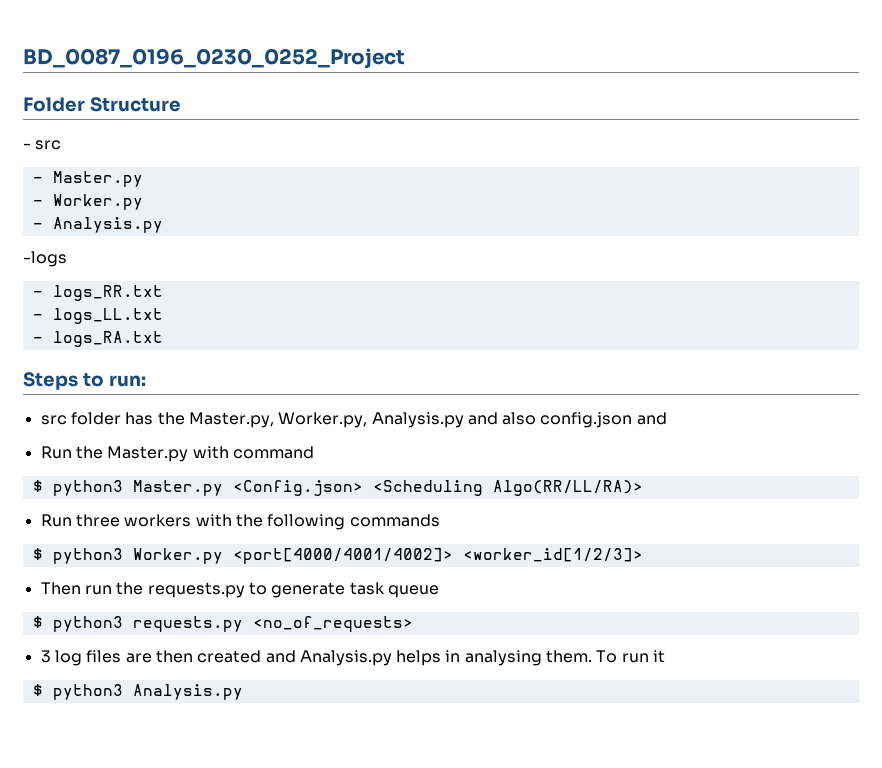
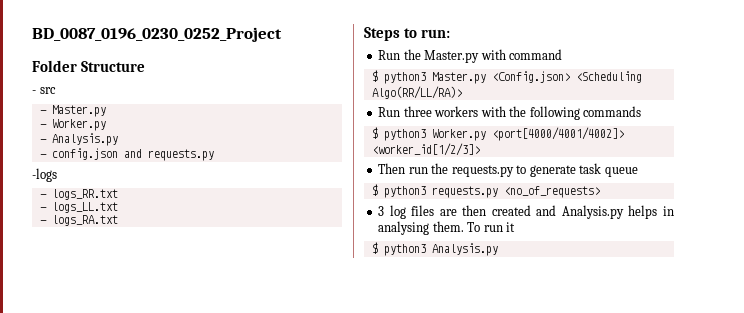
+ - config.json and requests.py
- src folder has the Master.py, Worker.py, Analysis.py and also config.json and

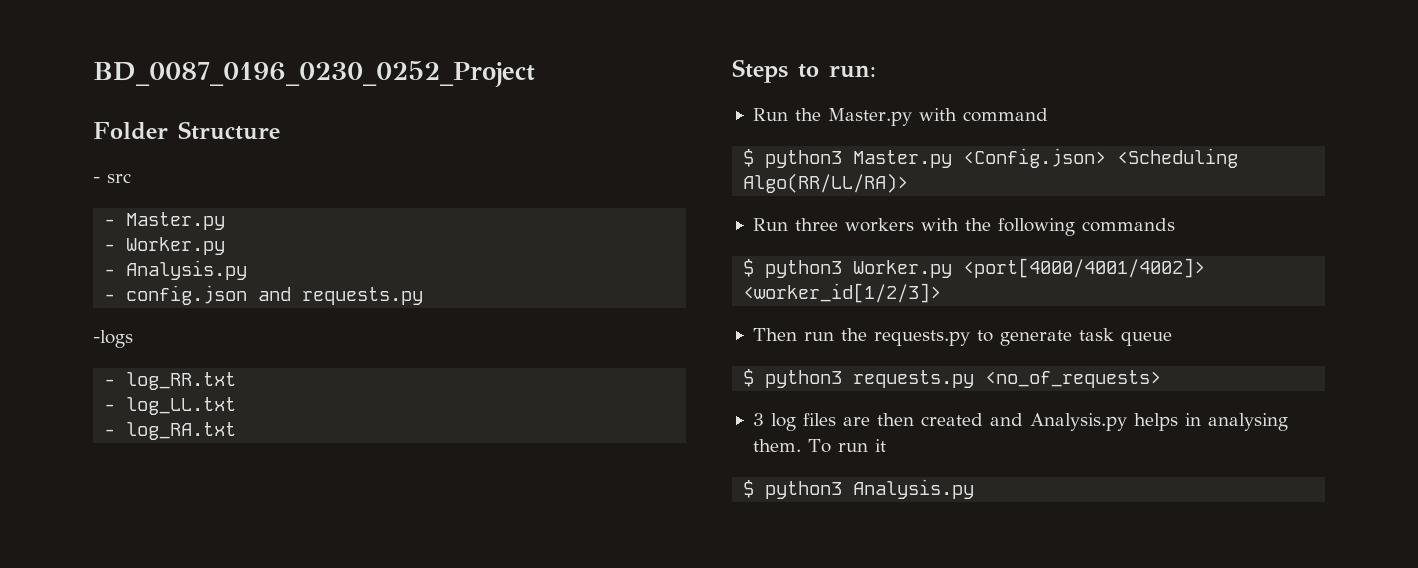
- - logs_RR.txt
- - logs_LL.txt
- - logs_RA.txt
+ - log_RR.txt
+ - log_LL.txt
+ - log_RA.txt

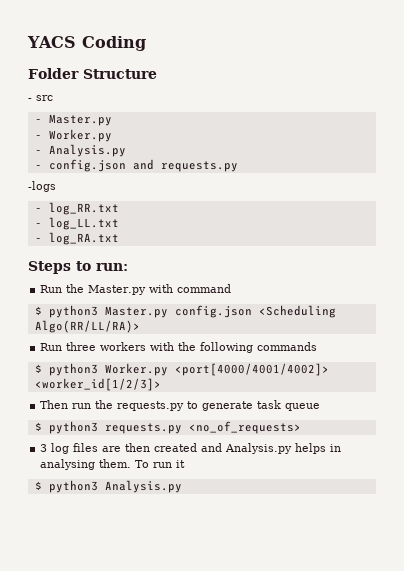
- BD_0087_0196_0230_0252_Project
+ YACS Coding
- $ python3 Master.py <Config.json> <Scheduling Algo(RR/LL/RA)>
+ $ python3 Master.py config.json <Scheduling Algo(RR/LL/RA)>

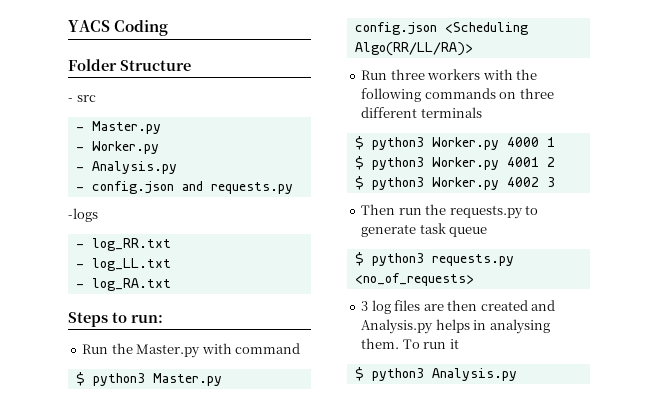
- Run three workers with the following commands
- $ python3 Worker.py <port[4000/4001/4002]> <worker_id[1/2/3]>
+ Run three workers with the following commands on three different terminals
+ $ python3 Worker.py 4000 1
+ $ python3 Worker.py 4001 2
+ $ python3 Worker.py 4002 3

